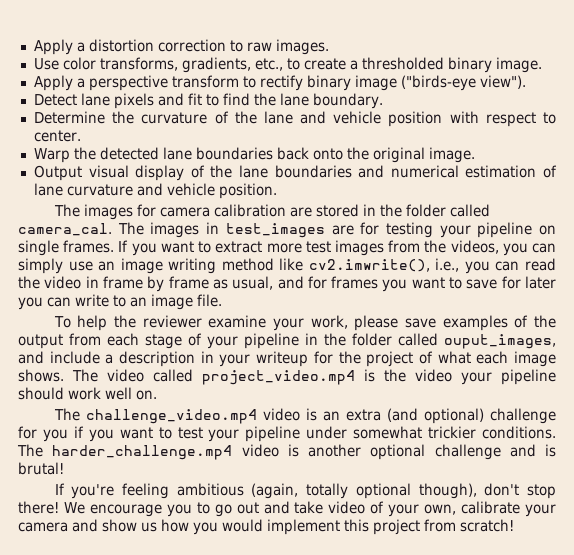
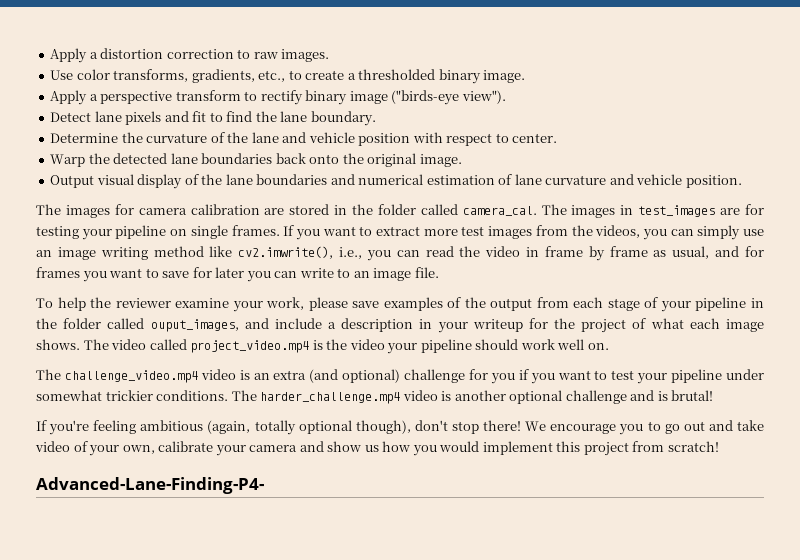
+ Advanced-Lane-Finding-P4-

